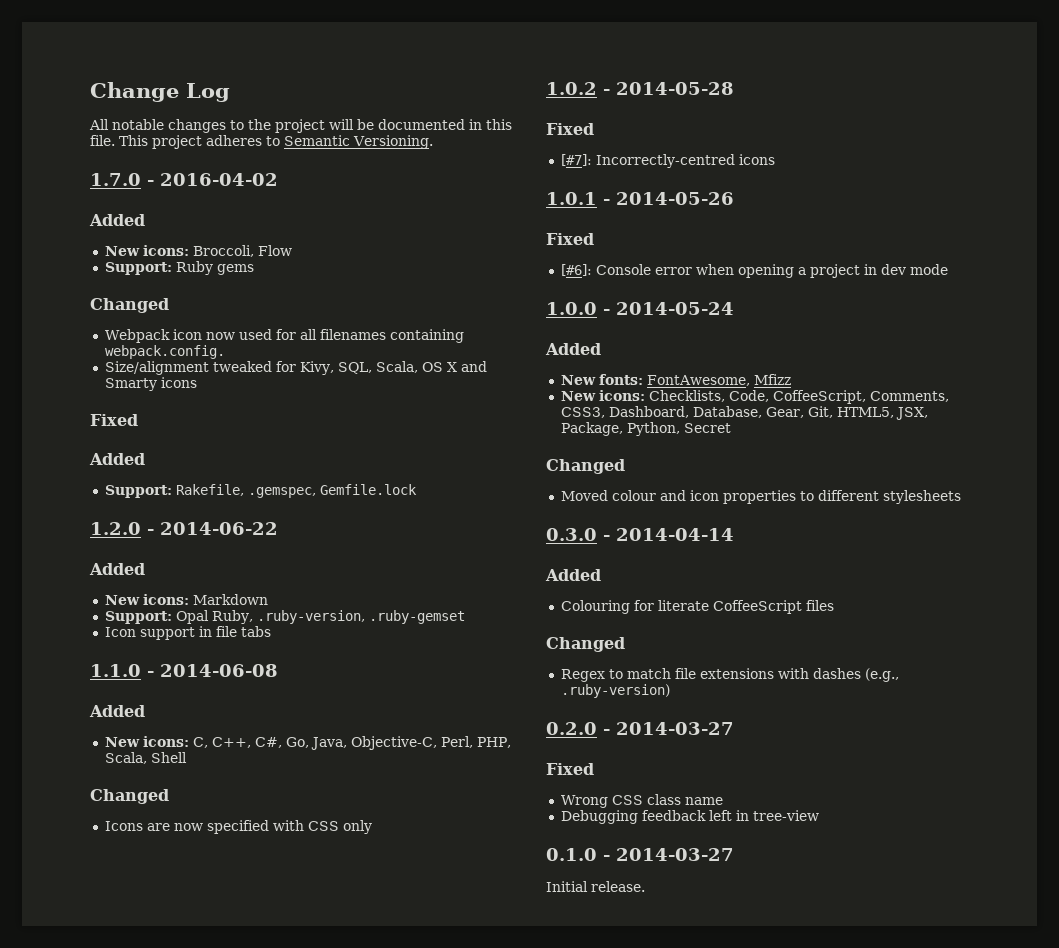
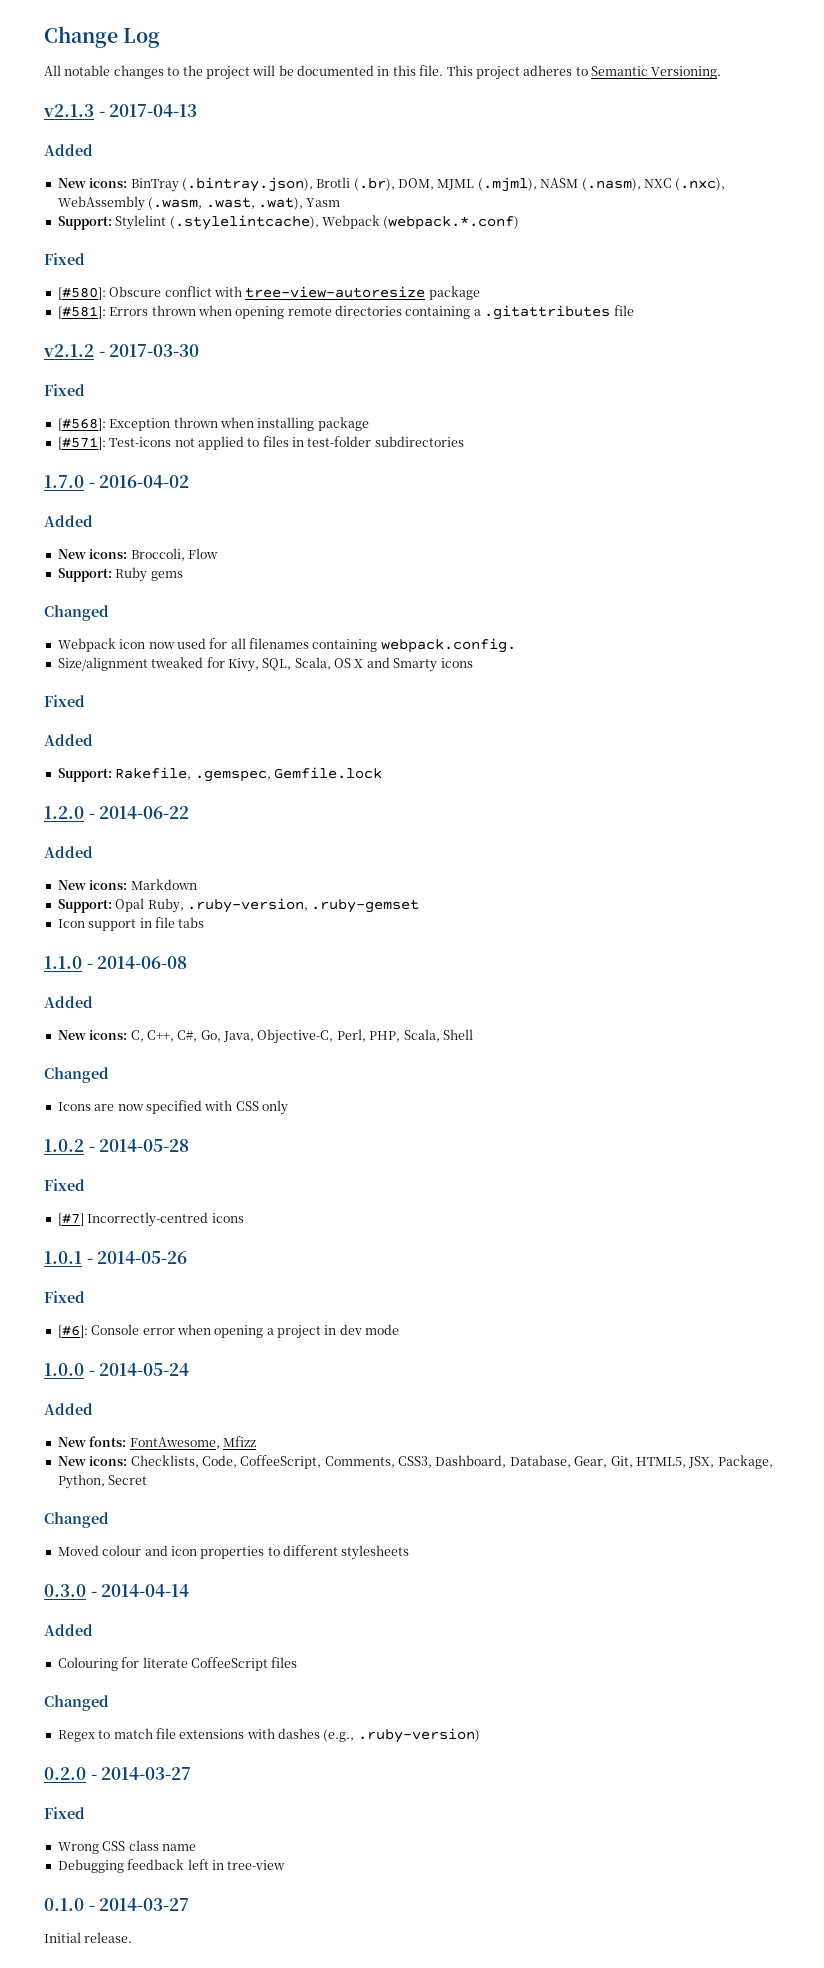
+ v2.1.3 - 2017-04-13
+ Added
+ New icons: BinTray (.bintray.json), Brotli (.br), DOM, MJML (.mjml), NASM (.nasm), NXC (.nxc), WebAssembly (.wasm, .wast, .wat), Yasm
+ Support: Stylelint (.stylelintcache), Webpack (webpack.*.conf)
+ Fixed
+ [#580]: Obscure conflict with tree-view-autoresize package
+ [#581]: Errors thrown when opening remote directories containing a .gitattributes file
+ v2.1.2 - 2017-03-30
+ Fixed
+ [#568]: Exception thrown when installing package
+ [#571]: Test-icons not applied to files in test-folder subdirectories
- [#7]: Incorrectly-centred icons
+ [#7] Incorrectly-centred icons

